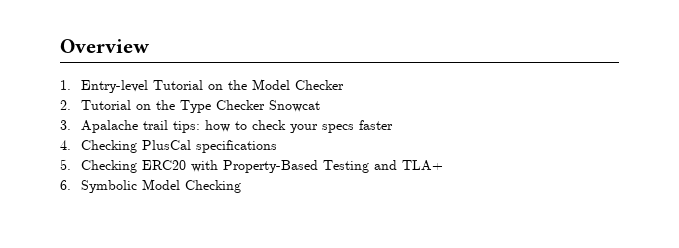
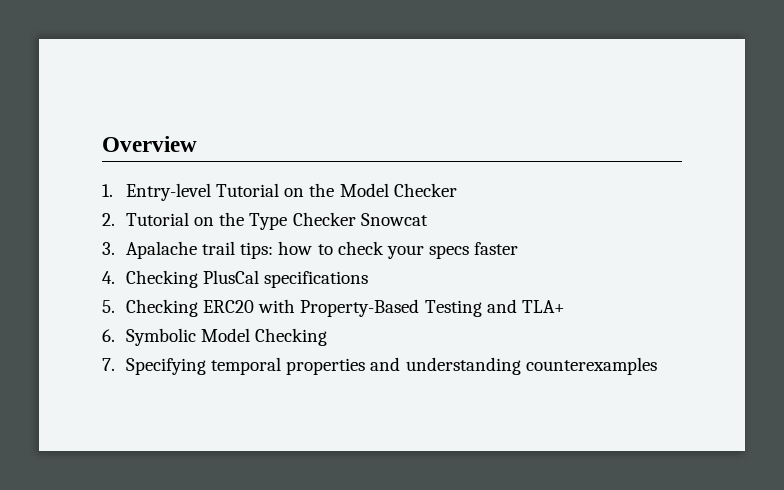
+ 7. Specifying temporal properties and understanding counterexamples

